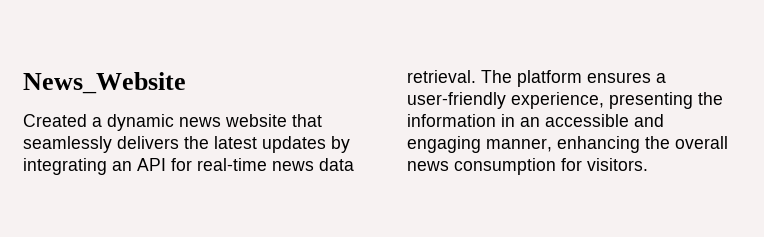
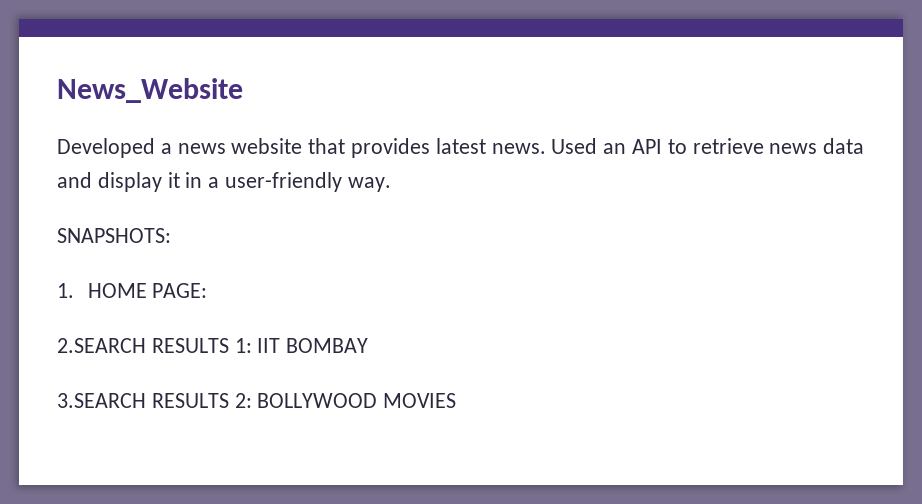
- Created a dynamic news website that seamlessly delivers the latest updates by integrating an API for real-time news data retrieval. The platform ensures a user-friendly experience, presenting the information in an accessible and engaging manner, enhancing the overall news consumption for visitors.
+ Developed a news website that provides latest news. Used an API to retrieve news data and display it in a user-friendly way.
+ SNAPSHOTS:
+ 1. HOME PAGE:
+ 2.SEARCH RESULTS 1: IIT BOMBAY
+ 3.SEARCH RESULTS 2: BOLLYWOOD MOVIES

